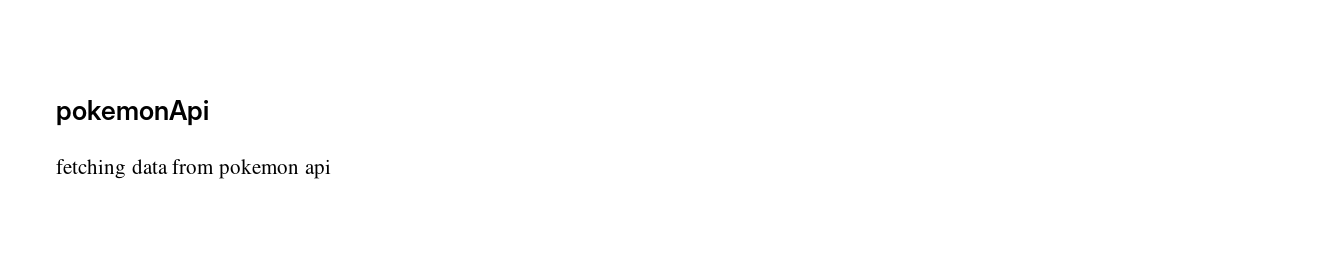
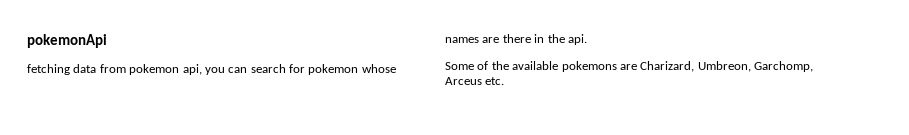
- fetching data from pokemon api
+ fetching data from pokemon api, you can search for pokemon whose names are there in the api.
+ Some of the available pokemons are Charizard, Umbreon, Garchomp, Arceus etc.

